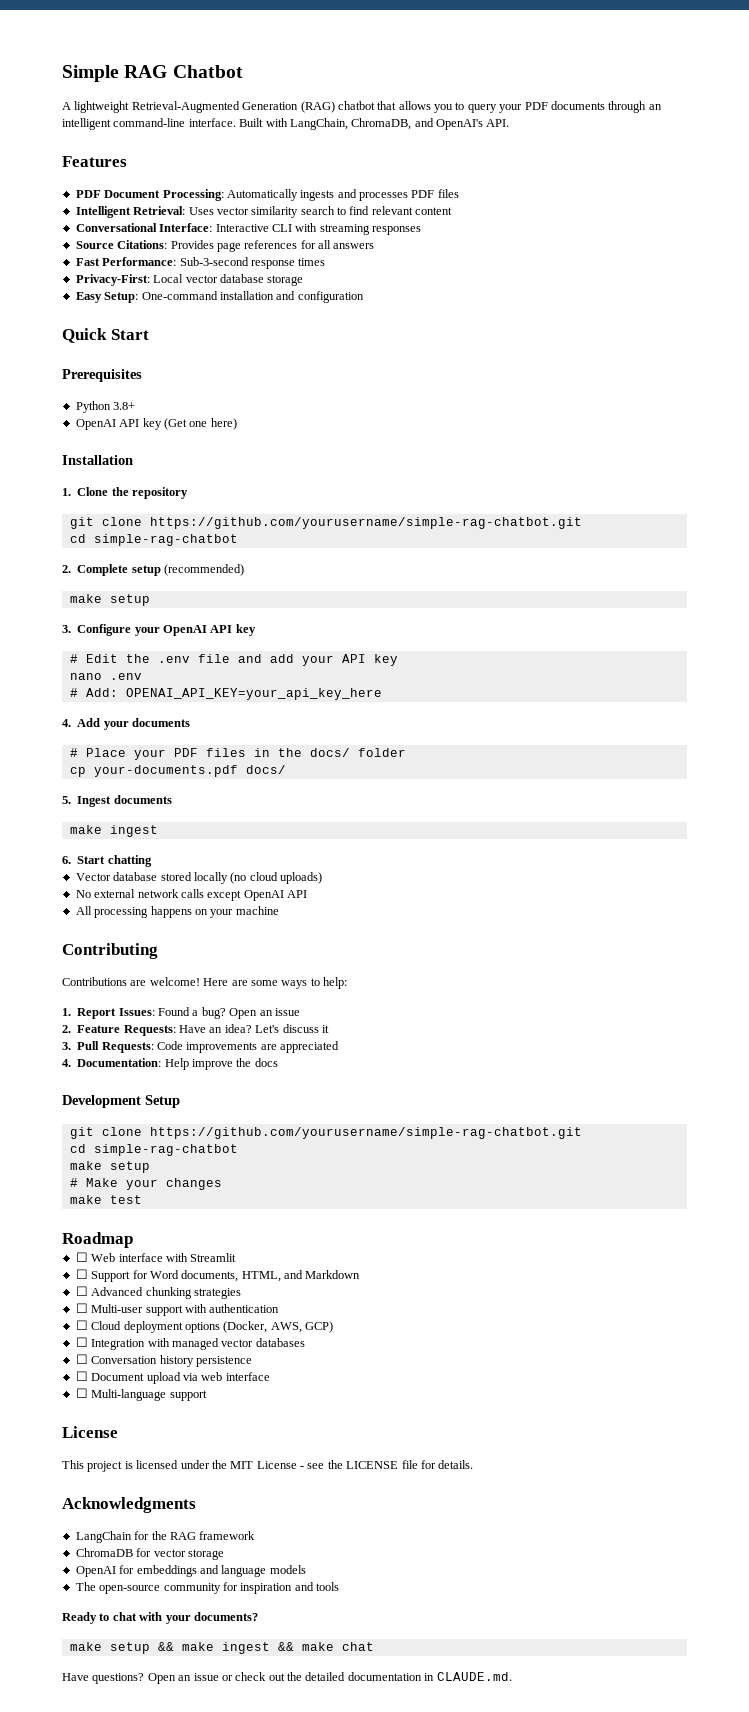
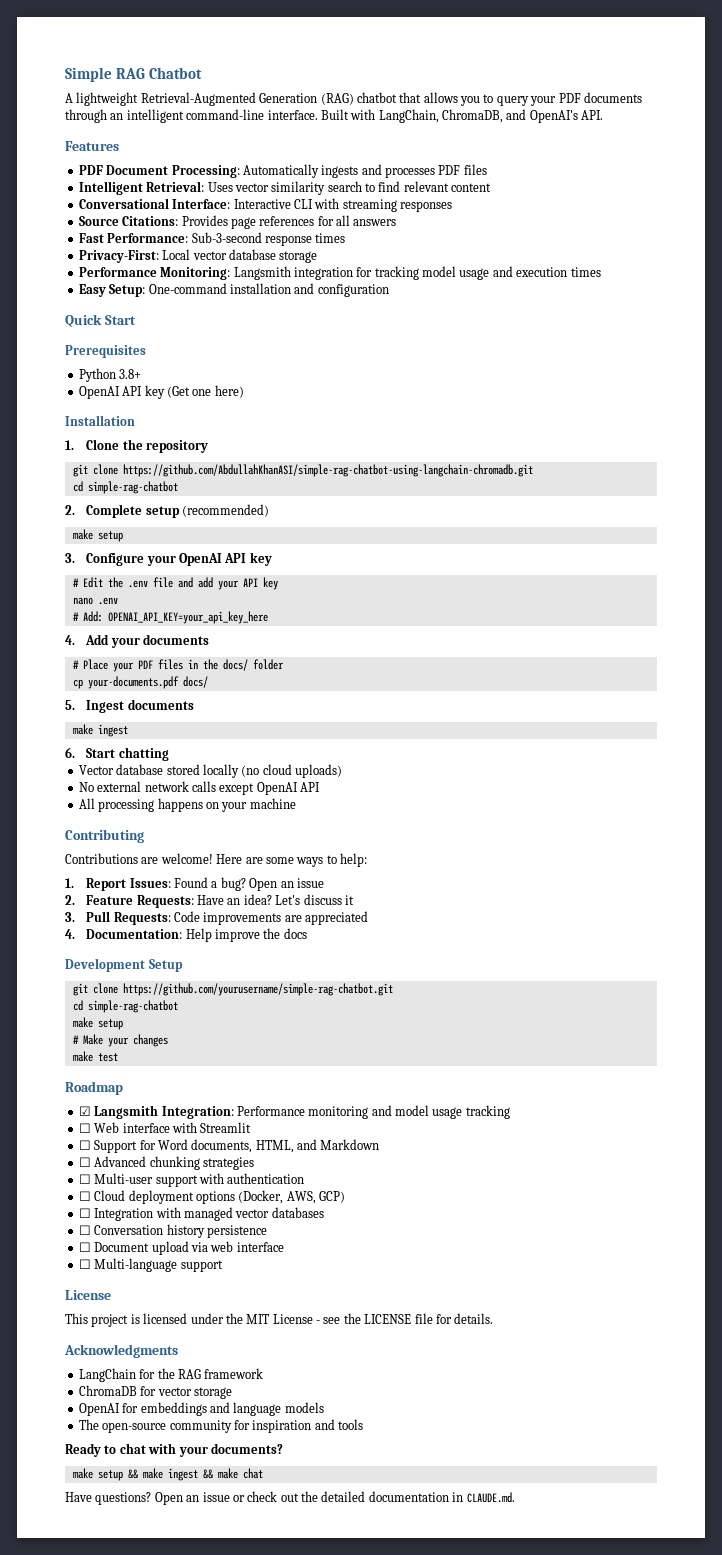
+ Performance Monitoring: Langsmith integration for tracking model usage and execution times
  1. Clone the repository
- git clone https://github.com/yourusername/simple-rag-chatbot.git
+ git clone https://github.com/AbdullahKhanASI/simple-rag-chatbot-using-langchain-chromadb.git
+ ☑ Langsmith Integration: Performance monitoring and model usage tracking

